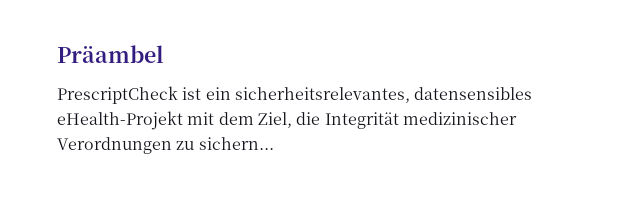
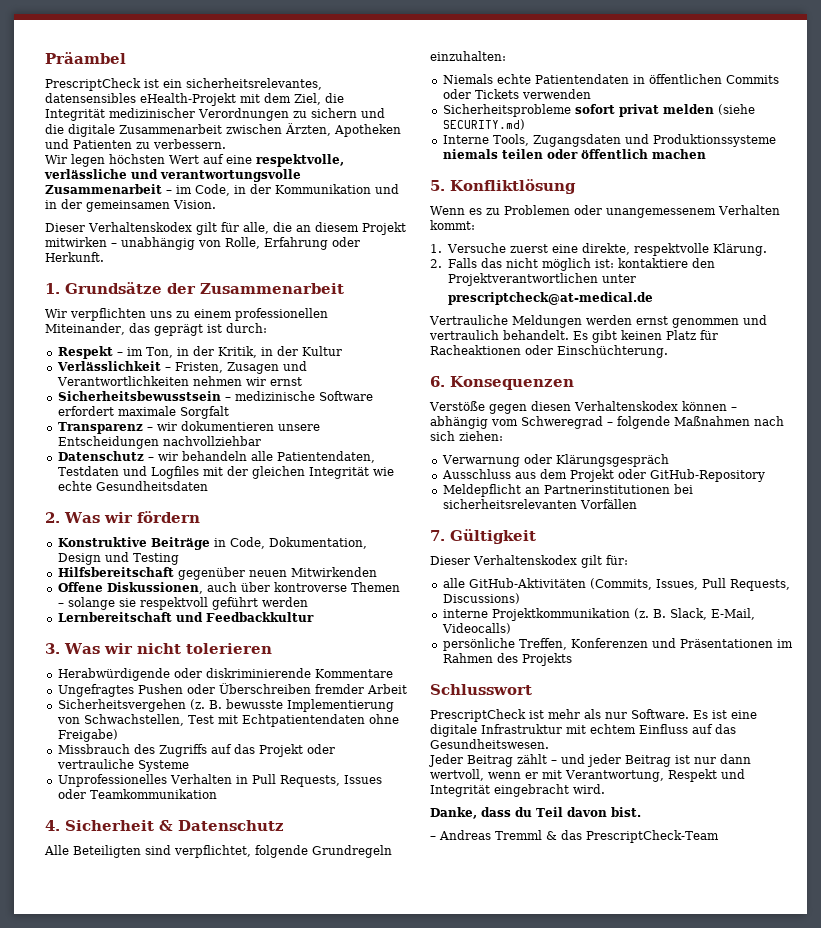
- PrescriptCheck ist ein sicherheitsrelevantes, datensensibles eHealth-Projekt mit dem Ziel, die Integrität medizinischer Verordnungen zu sichern...
+ PrescriptCheck ist ein sicherheitsrelevantes, datensensibles eHealth-Projekt mit dem Ziel, die Integrität medizinischer Verordnungen zu sichern und die digitale Zusammenarbeit zwischen Ärzten, Apotheken und Patienten zu verbessern.
+ Wir legen höchsten Wert auf eine respektvolle, verlässliche und verantwortungsvolle Zusammenarbeit – im Code, in der Kommunikation und in der gemeinsamen Vision.
+ Dieser Verhaltenskodex gilt für alle, die an diesem Projekt mitwirken – unabhängig von Rolle, Erfahrung oder Herkunft.
+ 1. Grundsätze der Zusammenarbeit
+ Wir verpflichten uns zu einem professionellen Miteinander, das geprägt ist durch:
+ Respekt – im Ton, in der Kritik, in der Kultur
+ Verlässlichkeit – Fristen, Zusagen und Verantwortlichkeiten nehmen wir ernst
+ Sicherheitsbewusstsein – medizinische Software erfordert maximale Sorgfalt
+ Transparenz – wir dokumentieren unsere Entscheidungen nachvollziehbar
+ Datenschutz – wir behandeln alle Patientendaten, Testdaten und Logfiles mit der gleichen Integrität wie echte Gesundheitsdaten
+ 2. Was wir fördern
+ Konstruktive Beiträge in Code, Dokumentation, Design und Testing
+ Hilfsbereitschaft gegenüber neuen Mitwirkenden
+ Offene Diskussionen, auch über kontroverse Themen – solange sie respektvoll geführt werden
+ Lernbereitschaft und Feedbackkultur
+ 3. Was wir nicht tolerieren
+ Herabwürdigende oder diskriminierende Kommentare
+ Ungefragtes Pushen oder Überschreiben fremder Arbeit
+ Sicherheitsvergehen (z. B. bewusste Implementierung von Schwachstellen, Test mit Echtpatientendaten ohne Freigabe)
+ Missbrauch des Zugriffs auf das Projekt oder vertrauliche Systeme
+ Unprofessionelles Verhalten in Pull Requests, Issues oder Teamkommunikation
+ 4. Sicherheit & Datenschutz
+ Alle Beteiligten sind verpflichtet, folgende Grundregeln einzuhalten:
+ Niemals echte Patientendaten in öffentlichen Commits oder Tickets verwenden
+ Sicherheitsprobleme sofort privat melden (siehe SECURITY.md)
+ Interne Tools, Zugangsdaten und Produktionssysteme niemals teilen oder öffentlich machen
+ 5. Konfliktlösung
+ Wenn es zu Problemen oder unangemessenem Verhalten kommt:
+ 1. Versuche zuerst eine direkte, respektvolle Klärung.
+ 2. Falls das nicht möglich ist: kontaktiere den Projektverantwortlichen unter
+ prescriptcheck@at-medical.de
+ Vertrauliche Meldungen werden ernst genommen und vertraulich behandelt. Es gibt keinen Platz für Racheaktionen oder Einschüchterung.
+ 6. Konsequenzen
+ Verstöße gegen diesen Verhaltenskodex können – abhängig vom Schweregrad – folgende Maßnahmen nach sich ziehen:
+ Verwarnung oder Klärungsgespräch
+ Ausschluss aus dem Projekt oder GitHub-Repository
+ Meldepflicht an Partnerinstitutionen bei sicherheitsrelevanten Vorfällen
+ 7. Gültigkeit
+ Dieser Verhaltenskodex gilt für:
+ alle GitHub-Aktivitäten (Commits, Issues, Pull Requests, Discussions)
+ interne Projektkommunikation (z. B. Slack, E-Mail, Videocalls)
+ persönliche Treffen, Konferenzen und Präsentationen im Rahmen des Projekts
+ Schlusswort
+ PrescriptCheck ist mehr als nur Software. Es ist eine digitale Infrastruktur mit echtem Einfluss auf das Gesundheitswesen.
+ Jeder Beitrag zählt – und jeder Beitrag ist nur dann wertvoll, wenn er mit Verantwortung, Respekt und Integrität eingebracht wird.
+ Danke, dass du Teil davon bist.
+ – Andreas Tremml & das PrescriptCheck-Team

